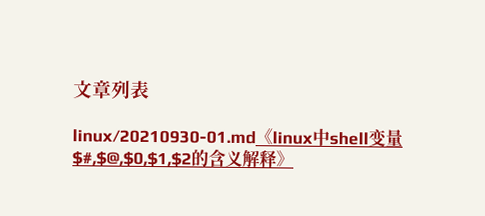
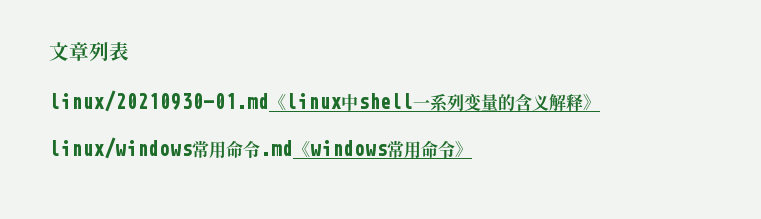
- linux/20210930-01.md《linux中shell变量$#,$@,$0,$1,$2的含义解释》
+ linux/20210930-01.md《linux中shell一系列变量的含义解释》
+ linux/windows常用命令.md《windows常用命令》

